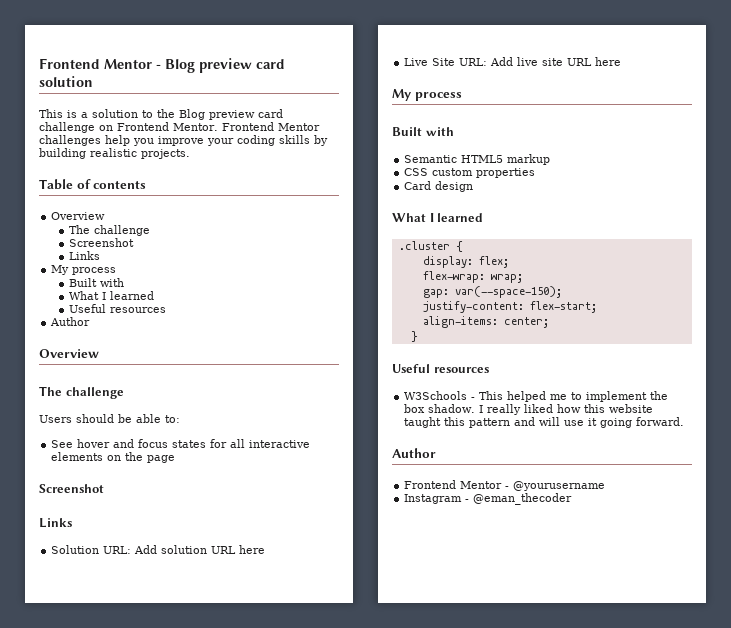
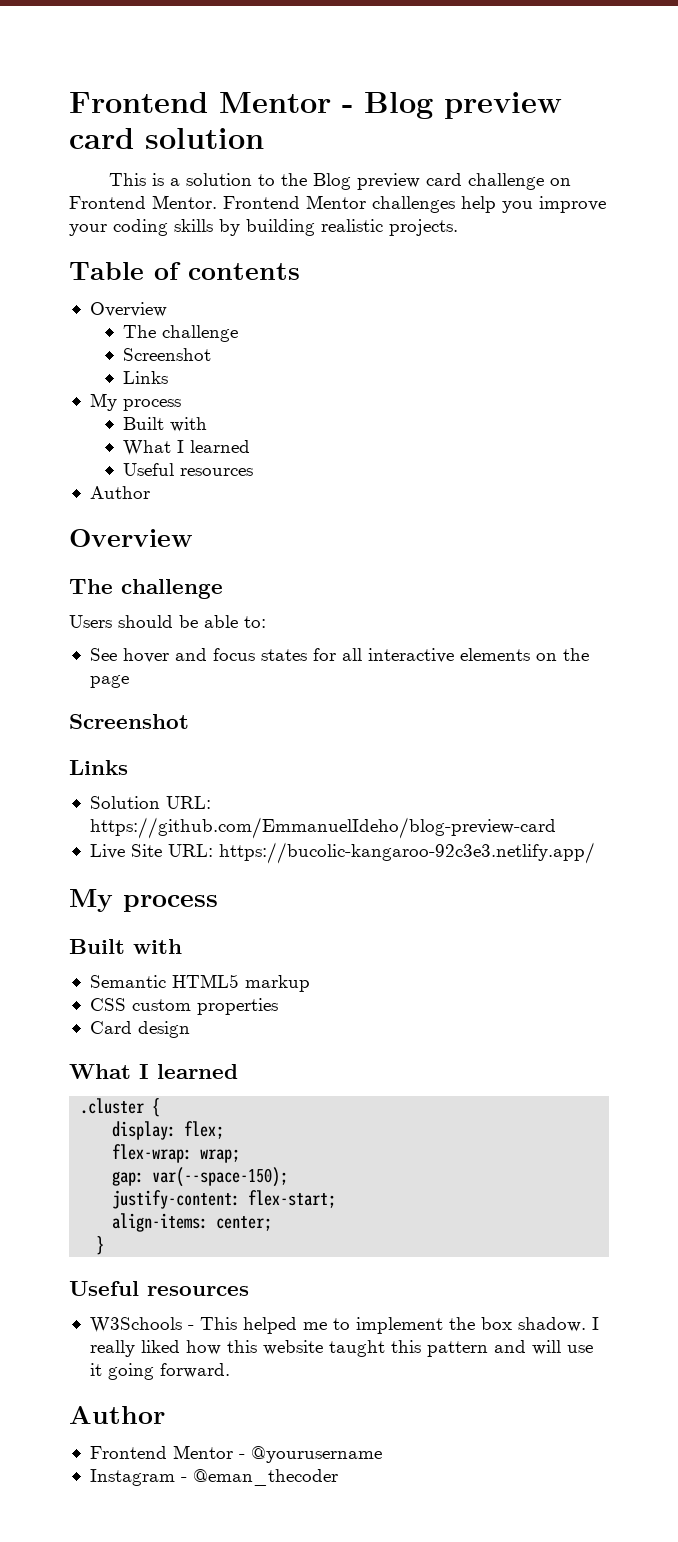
- Solution URL: Add solution URL here
+ Solution URL: https://github.com/EmmanuelIdeho/blog-preview-card
- Live Site URL: Add live site URL here
+ Live Site URL: https://bucolic-kangaroo-92c3e3.netlify.app/

